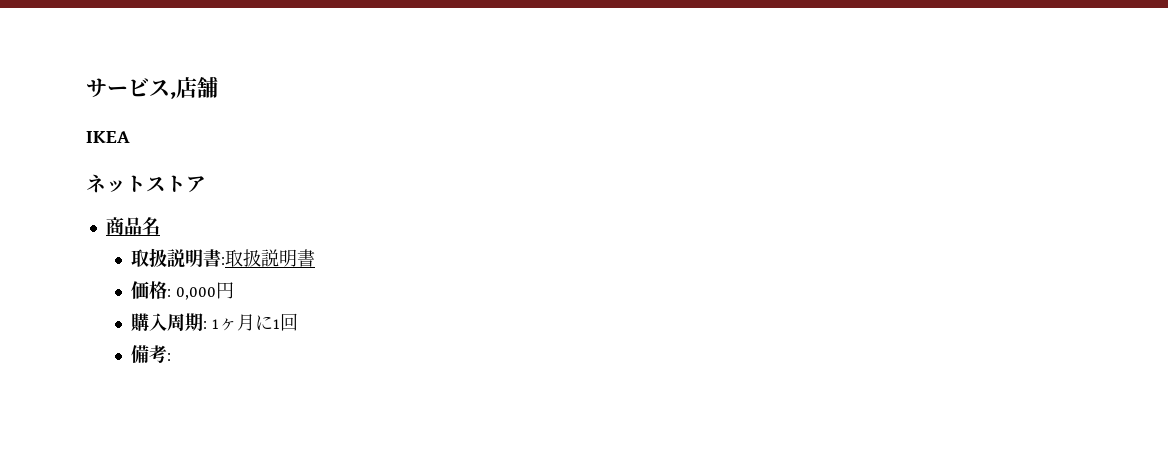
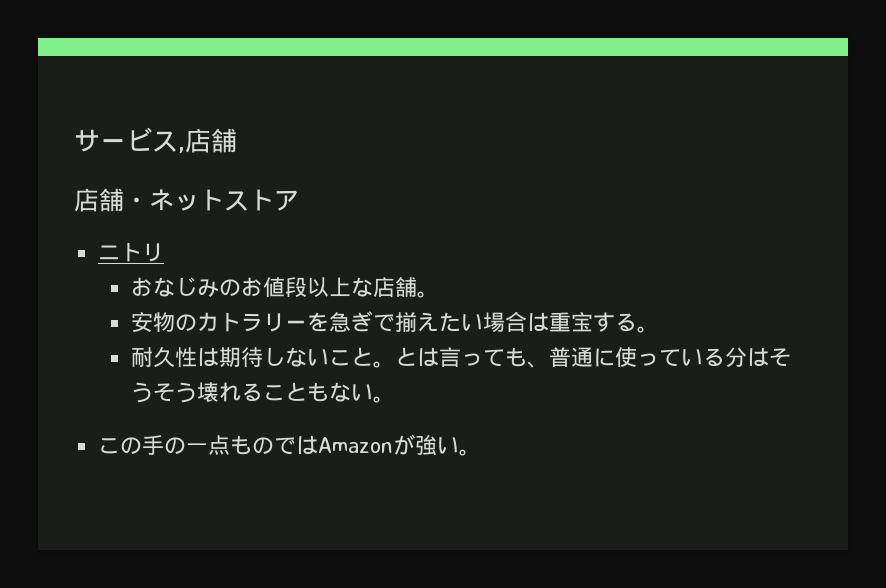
- IKEA
- ネットストア
+ 店舗・ネットストア
- 商品名
- 取扱説明書:取扱説明書
- 価格: 0,000円
- 購入周期: 1ヶ月に1回
- 備考:
+ ニトリ
+ おなじみのお値段以上な店舗。
+ 安物のカトラリーを急ぎで揃えたい場合は重宝する。
+ 耐久性は期待しないこと。とは言っても、普通に使っている分はそうそう壊れることもない。
+ この手の一点ものではAmazonが強い。

